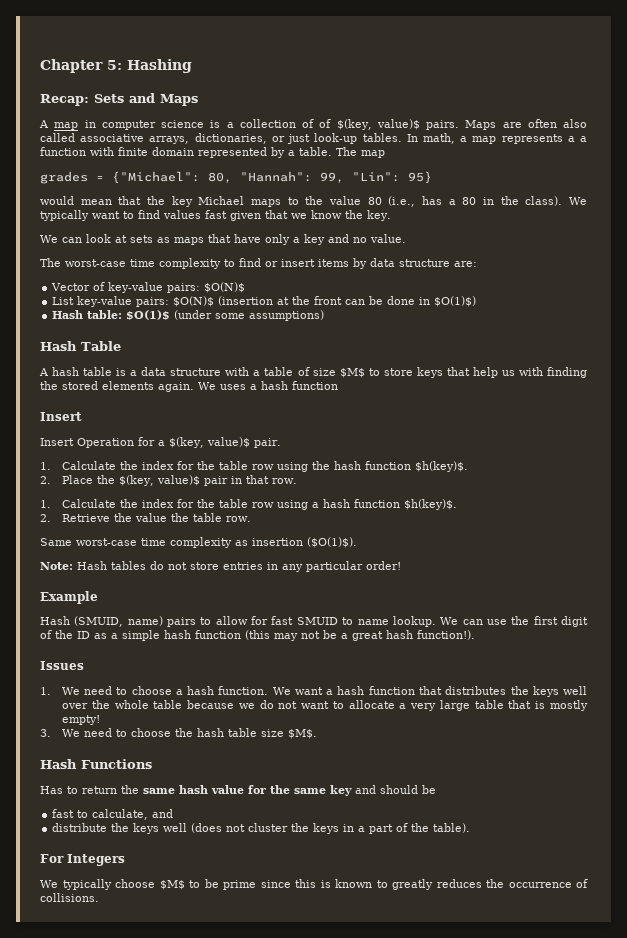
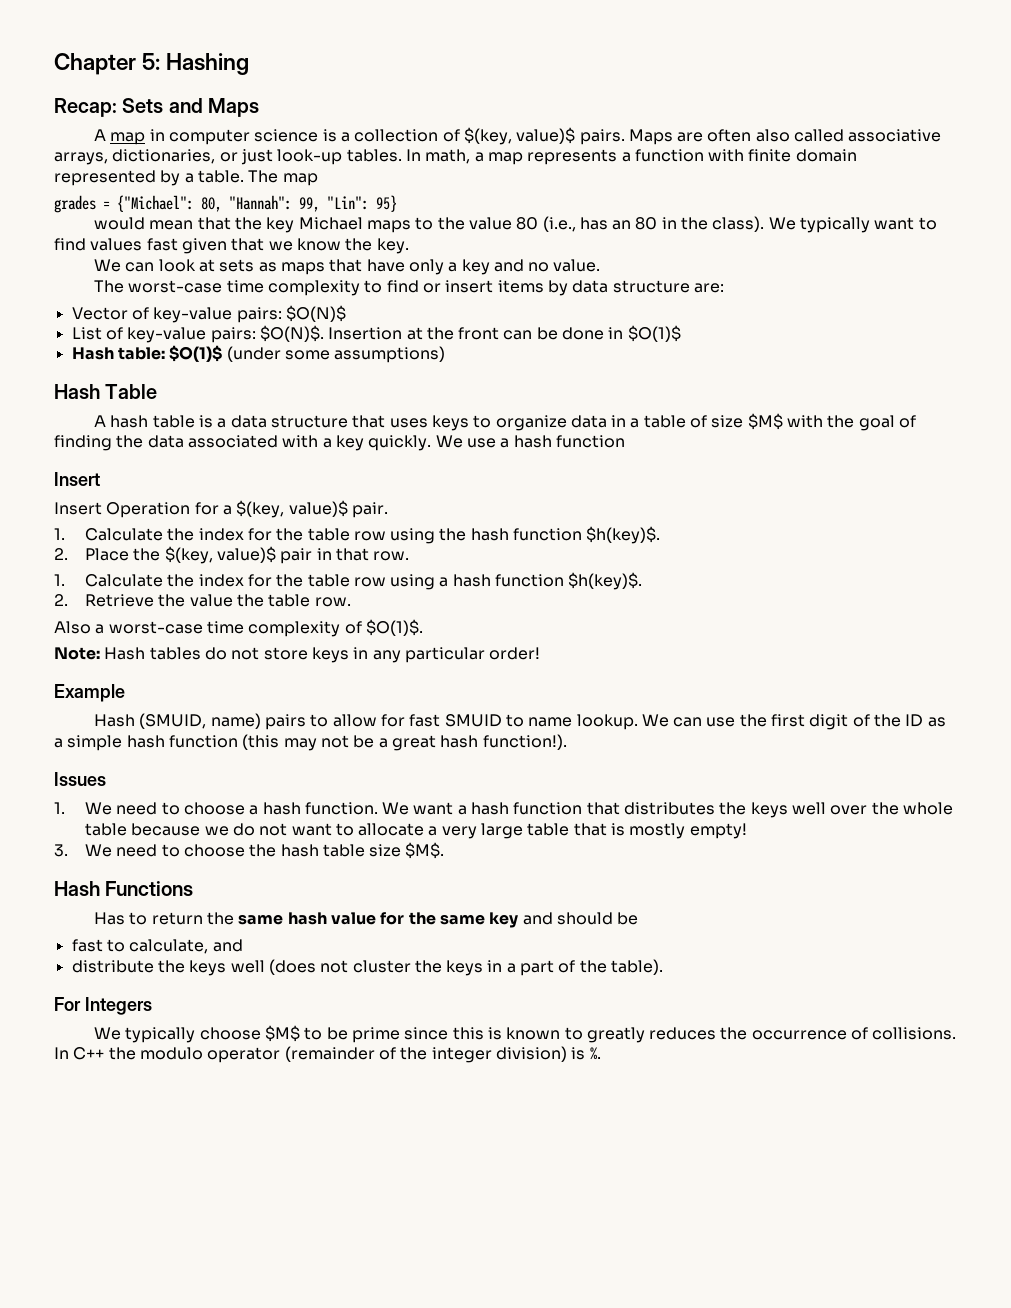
- A map in computer science is a collection of of $(key, value)$ pairs.
+ A map in computer science is a collection of $(key, value)$ pairs.
- In math, a map represents a a function with finite domain represented by a table.
+ In math, a map represents a function with finite domain represented by a table.
- would mean that the key Michael maps to the value 80 (i.e., has a 80 in the class).
+ would mean that the key Michael maps to the value 80 (i.e., has an 80 in the class).
- List key-value pairs: $O(N)$ (insertion at the front can be done in $O(1)$)
+ List of key-value pairs: $O(N)$. Insertion at the front can be done in $O(1)$
- A hash table is a data structure with a table of size $M$ to store keys that help us with finding the stored elements again. We uses a hash function
+ A hash table is a data structure that uses keys to organize data in a table of size $M$ with the goal of finding the data associated with a key quickly. We use a hash function
- Same worst-case time complexity as insertion ($O(1)$).
+ Also a worst-case time complexity of $O(1)$.
- Note: Hash tables do not store entries in any particular order!
+ Note: Hash tables do not store keys in any particular order!
+ In C++ the modulo operator (remainder of the integer division) is %.

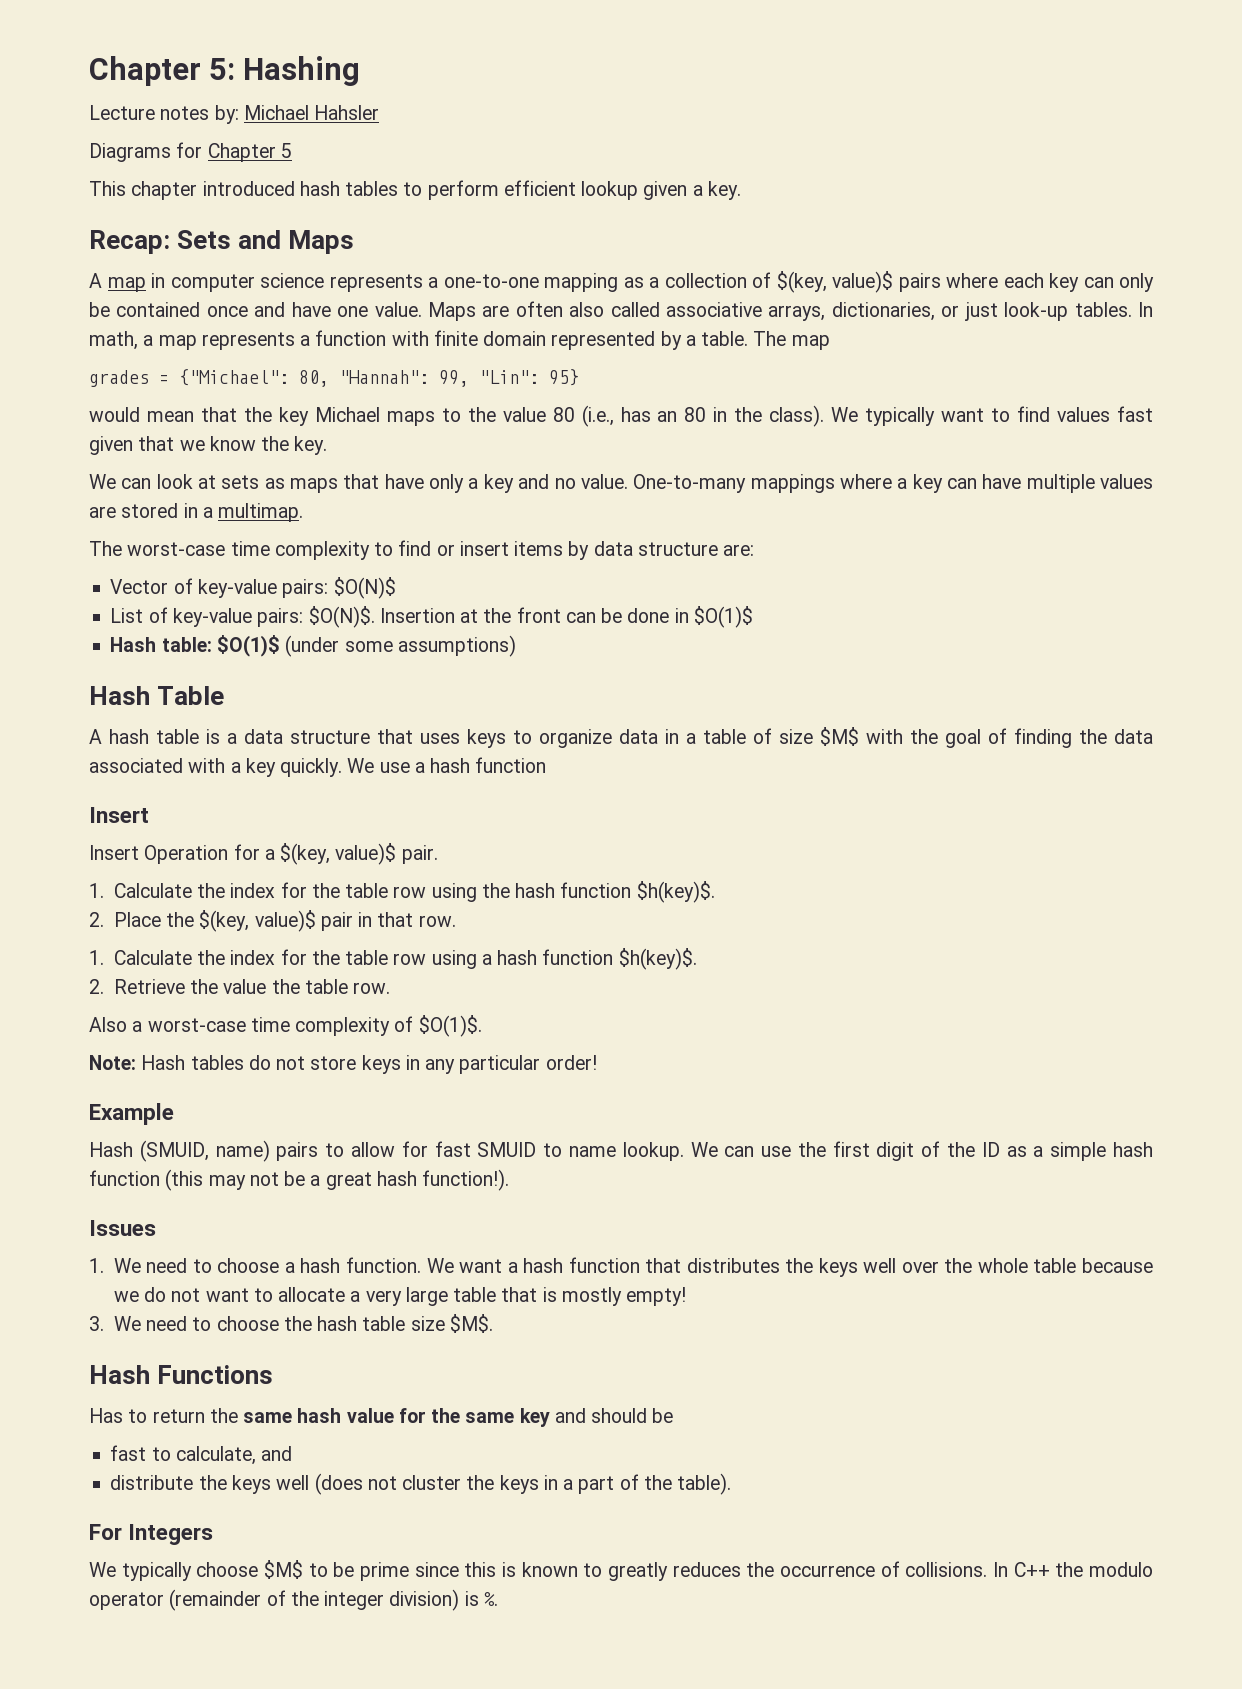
+ Lecture notes by: Michael Hahsler
+ Diagrams for Chapter 5
+ This chapter introduced hash tables to perform efficient lookup given a key.
- A map in computer science is a collection of $(key, value)$ pairs.
+ A map in computer science represents a one-to-one mapping as a collection of $(key, value)$ pairs where each key can only be contained once and have one value.
+ One-to-many mappings where a key can have multiple values are stored in a multimap.

